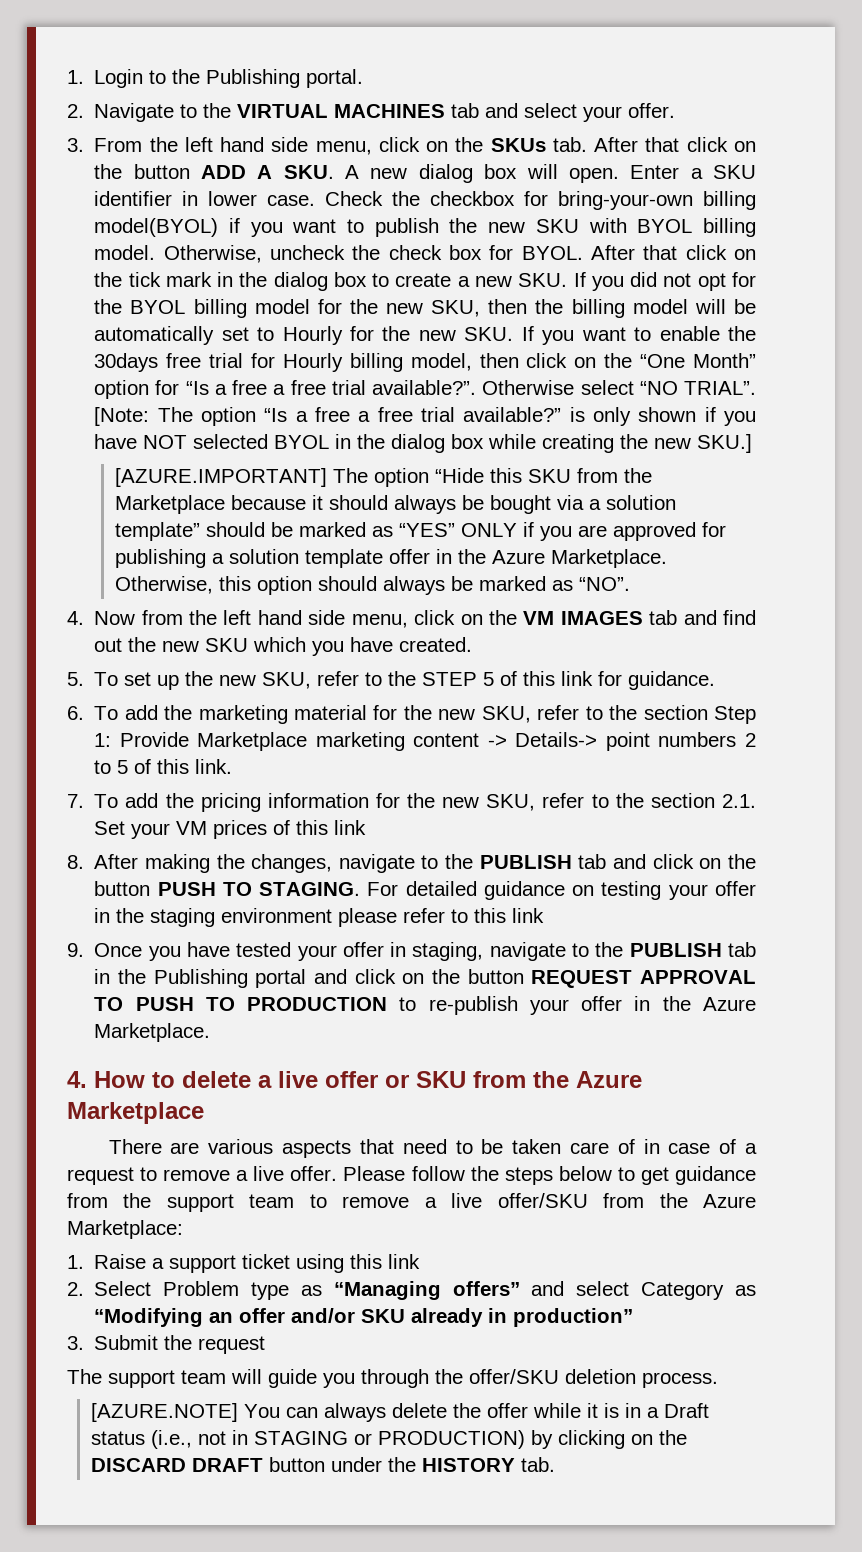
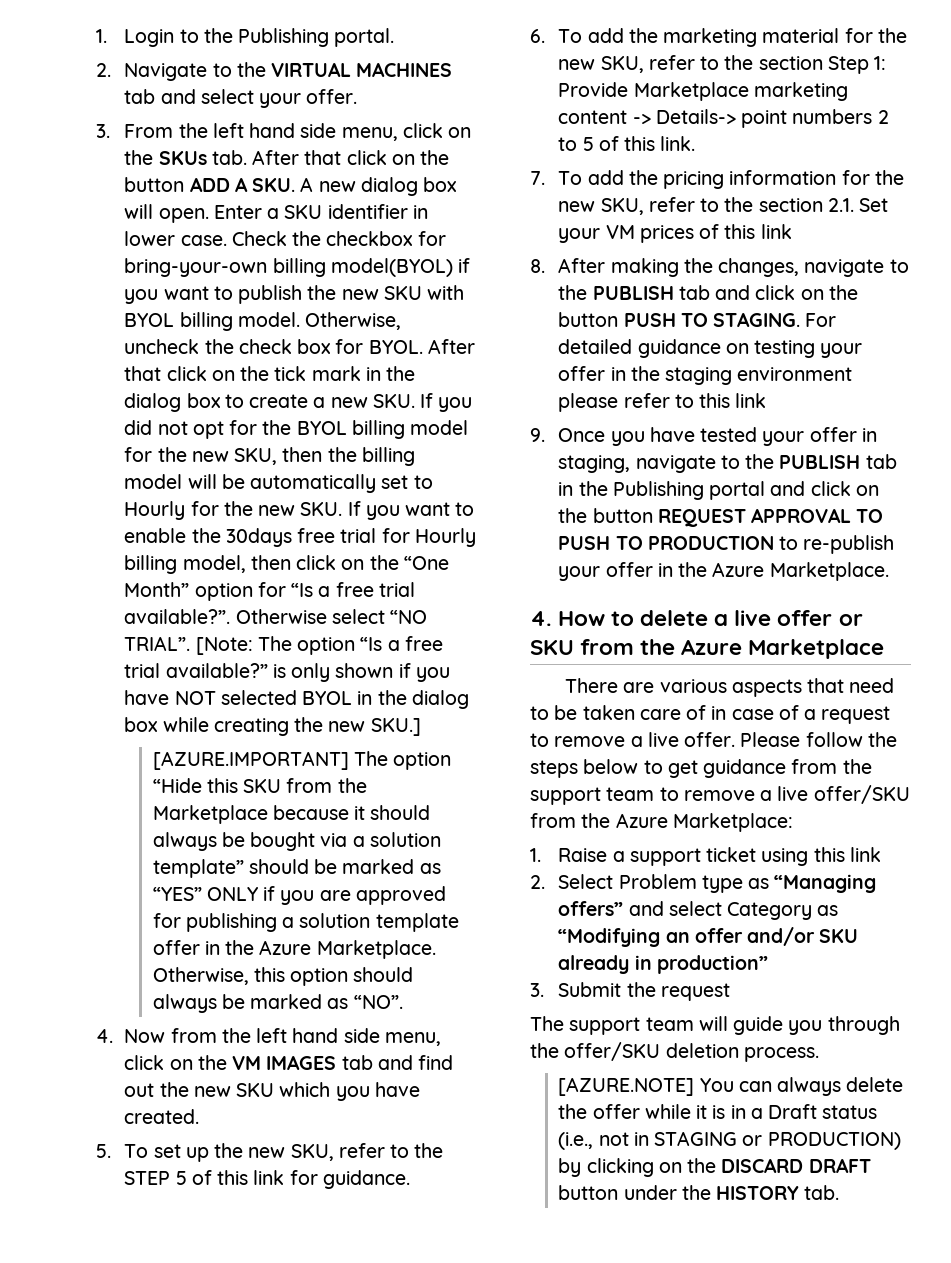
- After that click on the tick mark in the dialog box to create a new SKU. If you did not opt for the BYOL billing model for the new SKU, then the billing model will be automatically set to Hourly for the new SKU. If you want to enable the 30days free trial for Hourly billing model, then click on the “One Month” option for “Is a free a free trial available?”.
+ After that click on the tick mark in the dialog box to create a new SKU. If you did not opt for the BYOL billing model for the new SKU, then the billing model will be automatically set to Hourly for the new SKU. If you want to enable the 30days free trial for Hourly billing model, then click on the “One Month” option for “Is a free trial available?”.
- [Note: The option “Is a free a free trial available?” is only shown if you have NOT selected BYOL in the dialog box while creating the new SKU.]
+ [Note: The option “Is a free trial available?” is only shown if you have NOT selected BYOL in the dialog box while creating the new SKU.]

